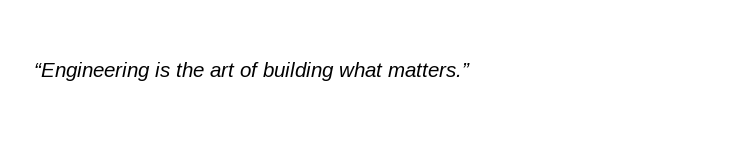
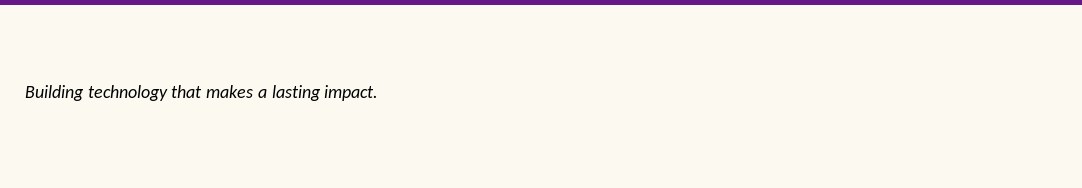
- “Engineering is the art of building what matters.”
+ Building technology that makes a lasting impact.

